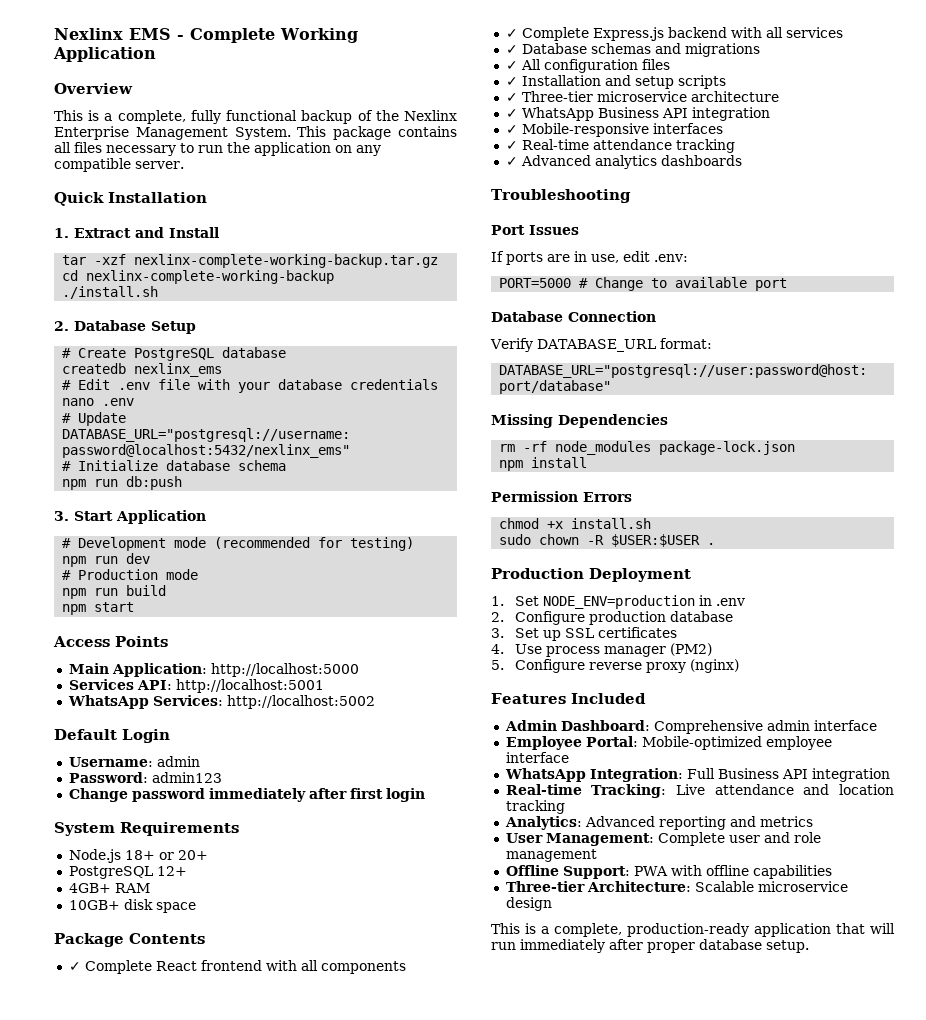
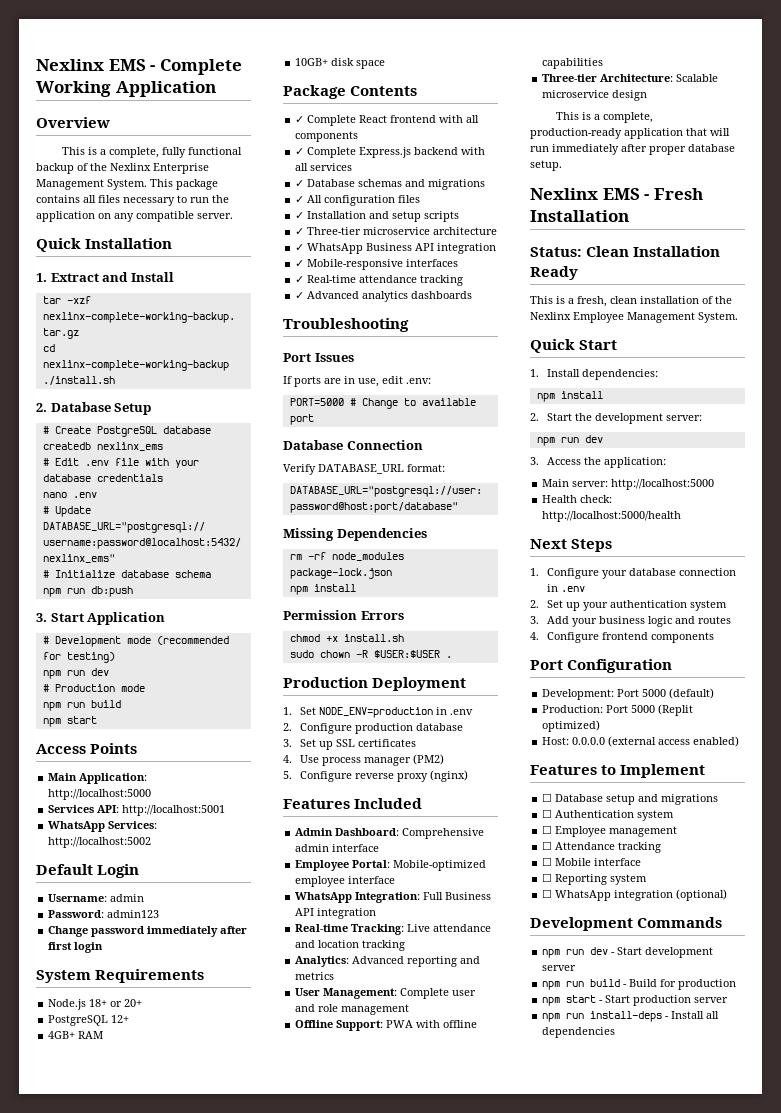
+ Nexlinx EMS - Fresh Installation
+ Status: Clean Installation Ready
+ This is a fresh, clean installation of the Nexlinx Employee Management System.
+ Quick Start
+ 1. Install dependencies:
+ npm install
+ 2. Start the development server:
+ npm run dev
+ 3. Access the application:
+ Main server: http://localhost:5000
+ Health check: http://localhost:5000/health
+ Next Steps
+ 1. Configure your database connection in .env
+ 2. Set up your authentication system
+ 3. Add your business logic and routes
+ 4. Configure frontend components
+ Port Configuration
+ Development: Port 5000 (default)
+ Production: Port 5000 (Replit optimized)
+ Host: 0.0.0.0 (external access enabled)
+ Features to Implement
+ ☐ Database setup and migrations
+ ☐ Authentication system
+ ☐ Employee management
+ ☐ Attendance tracking
+ ☐ Mobile interface
+ ☐ Reporting system
+ ☐ WhatsApp integration (optional)
+ Development Commands
+ npm run dev - Start development server
+ npm run build - Build for production
+ npm start - Start production server
+ npm run install-deps - Install all dependencies

